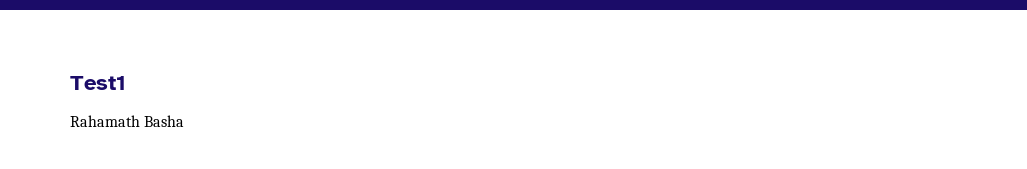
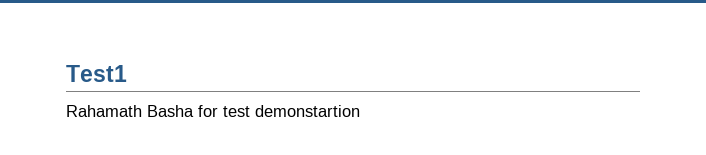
- Rahamath Basha
+ Rahamath Basha for test demonstartion

